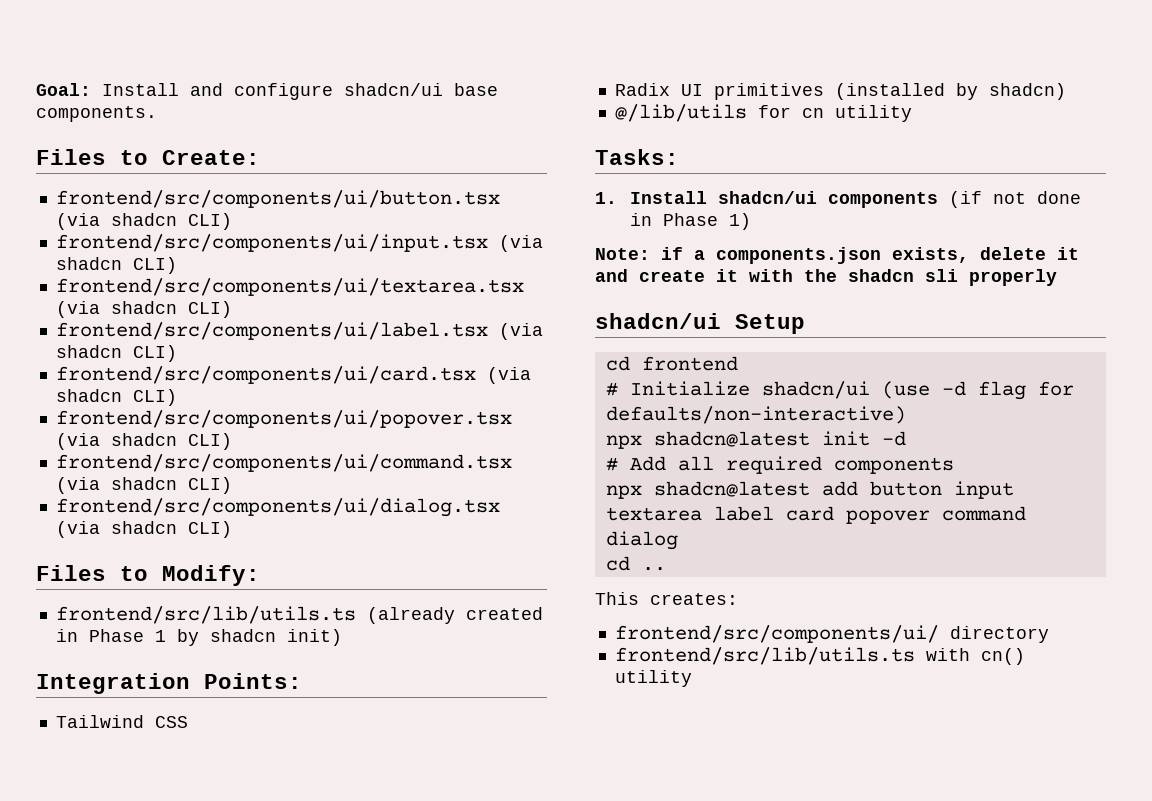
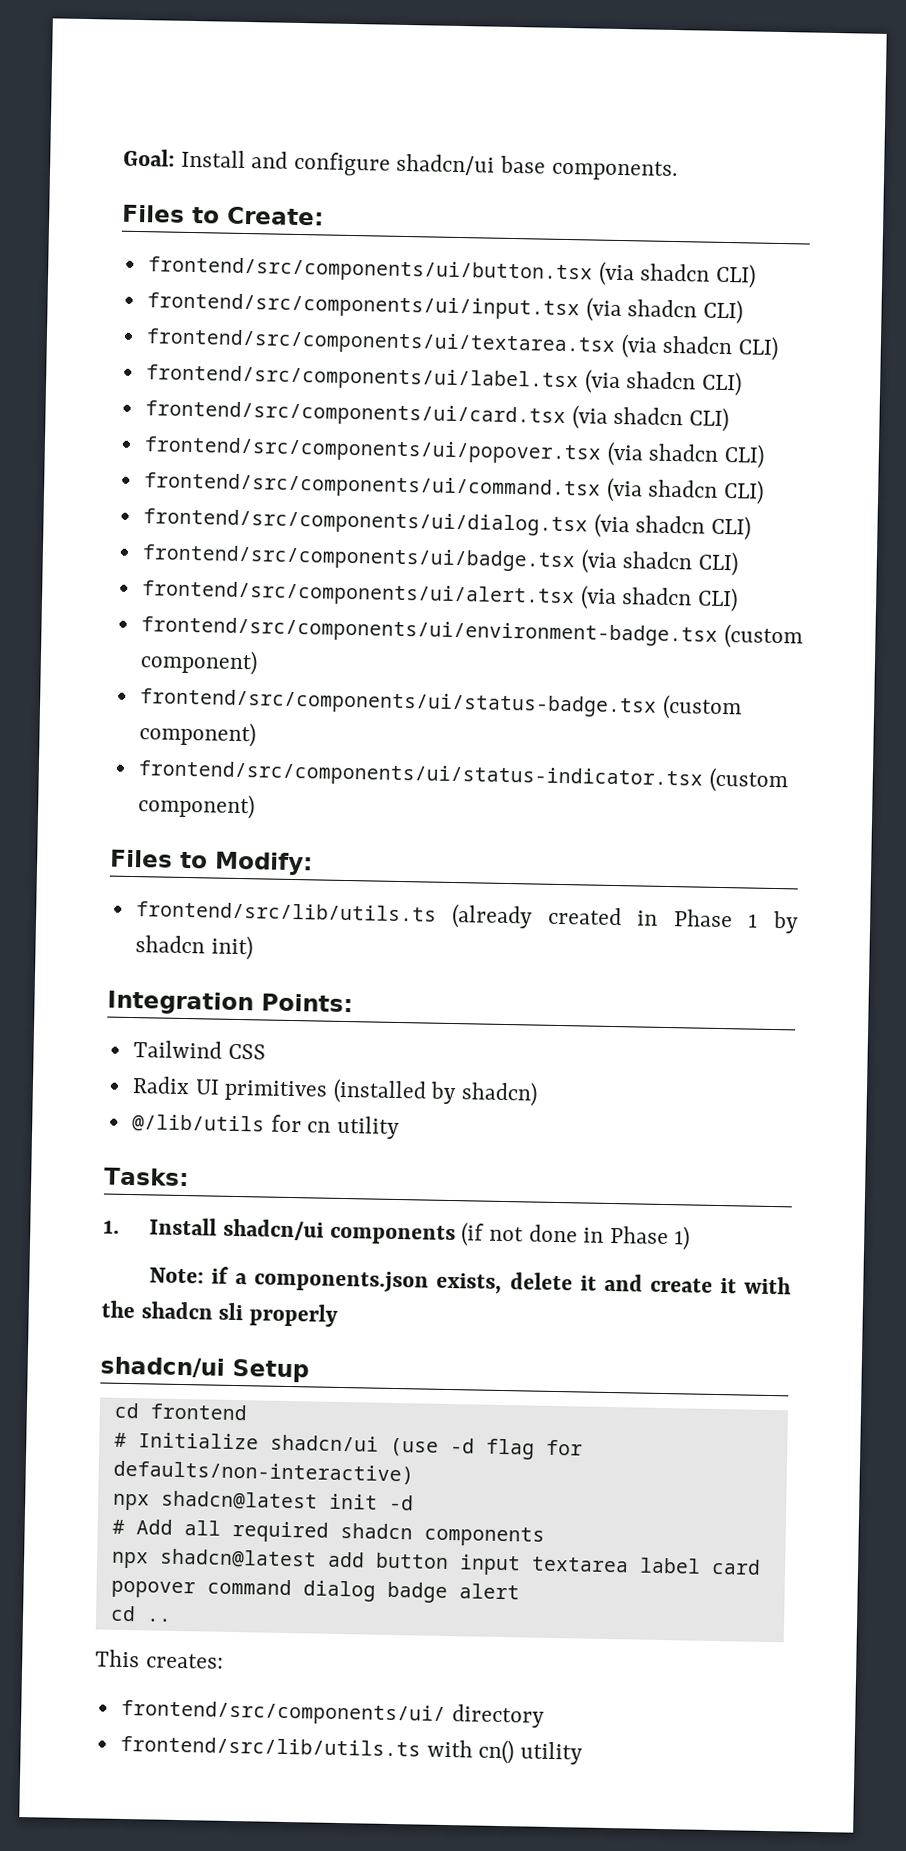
+ frontend/src/components/ui/badge.tsx (via shadcn CLI)
+ frontend/src/components/ui/alert.tsx (via shadcn CLI)
+ frontend/src/components/ui/environment-badge.tsx (custom component)
+ frontend/src/components/ui/status-badge.tsx (custom component)
+ frontend/src/components/ui/status-indicator.tsx (custom component)
- # Add all required components
+ # Add all required shadcn components
- npx shadcn@latest add button input textarea label card popover command dialog
+ npx shadcn@latest add button input textarea label card popover command dialog badge alert

